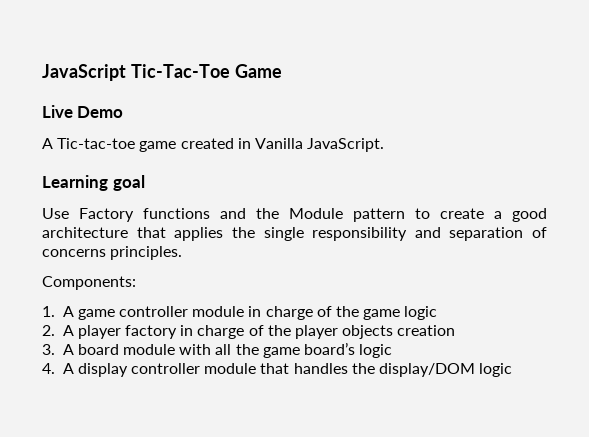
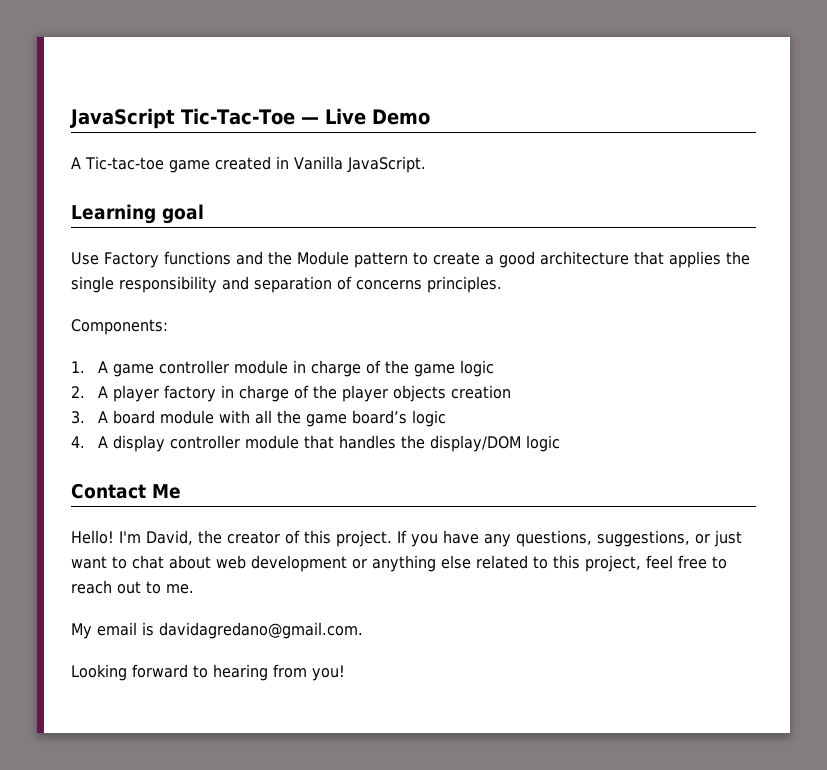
- JavaScript Tic-Tac-Toe Game
- Live Demo
+ JavaScript Tic-Tac-Toe — Live Demo
+ Contact Me
+ Hello! I'm David, the creator of this project. If you have any questions, suggestions, or just want to chat about web development or anything else related to this project, feel free to reach out to me.
+ My email is davidagredano@gmail.com.
+ Looking forward to hearing from you!

